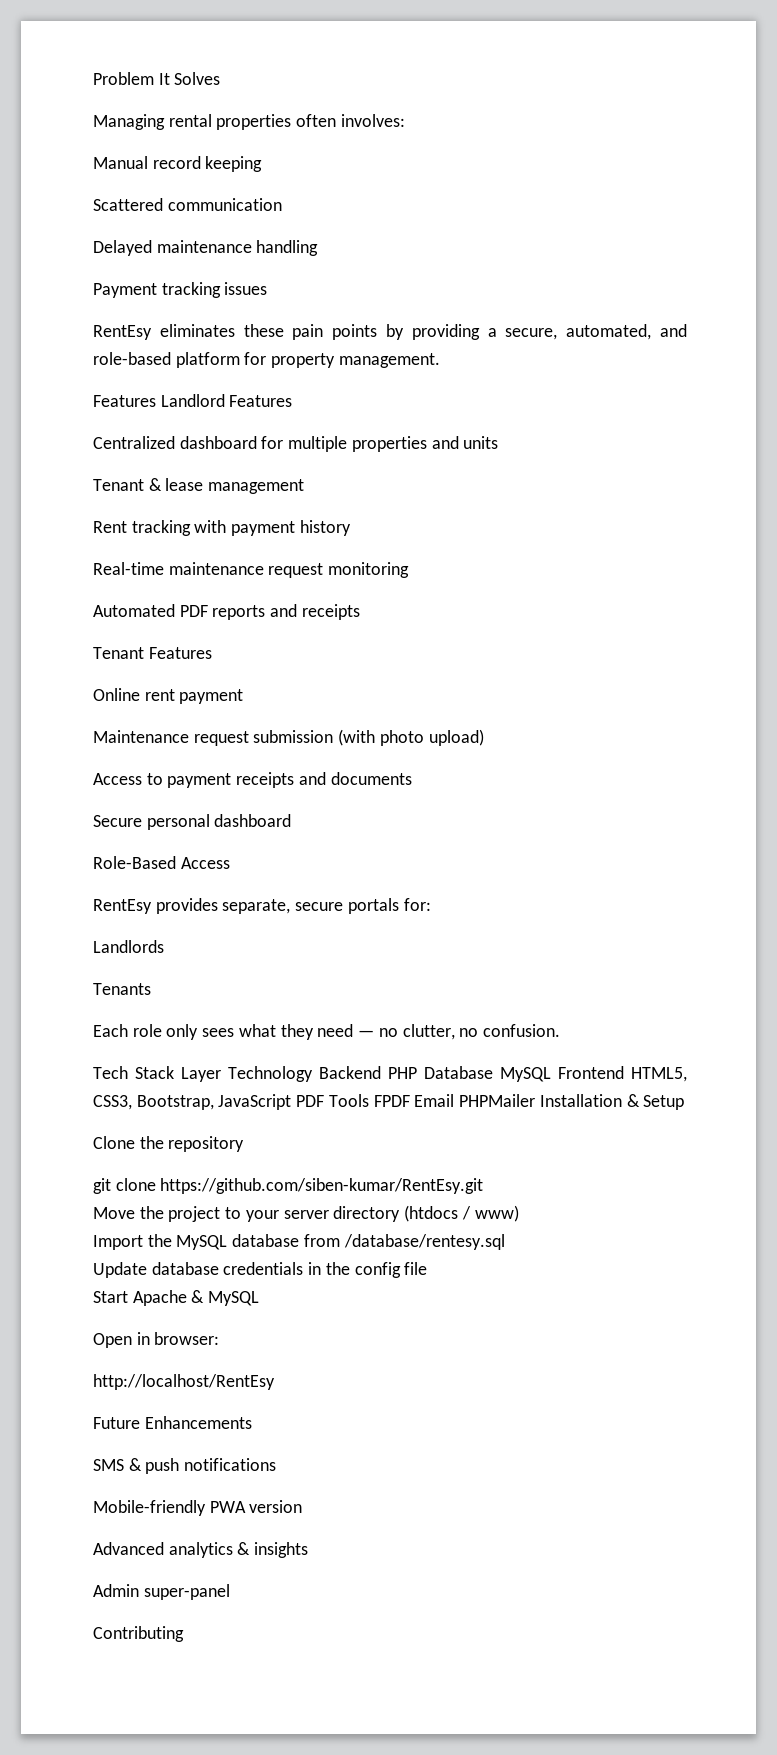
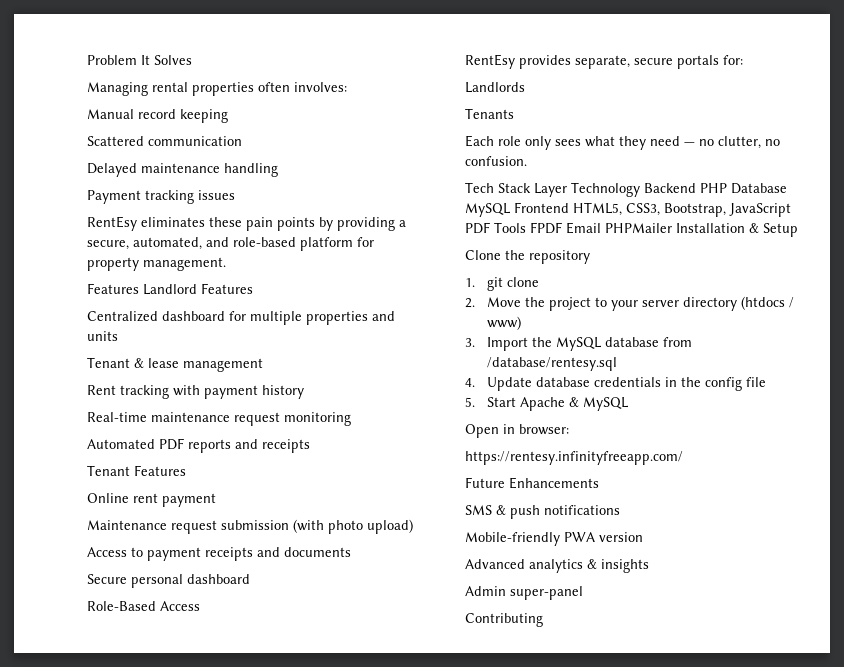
- git clone https://github.com/siben-kumar/RentEsy.git
- Move the project to your server directory (htdocs / www)
+ 1. git clone
+ 2. Move the project to your server directory (htdocs / www)
- Import the MySQL database from /database/rentesy.sql
+ 3. Import the MySQL database from /database/rentesy.sql
- Update database credentials in the config file
+ 4. Update database credentials in the config file
- Start Apache & MySQL
+ 5. Start Apache & MySQL
- http://localhost/RentEsy
+ https://rentesy.infinityfreeapp.com/

